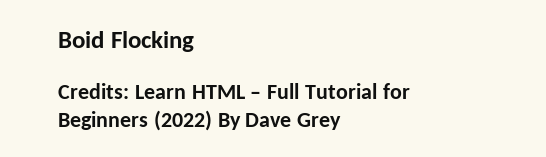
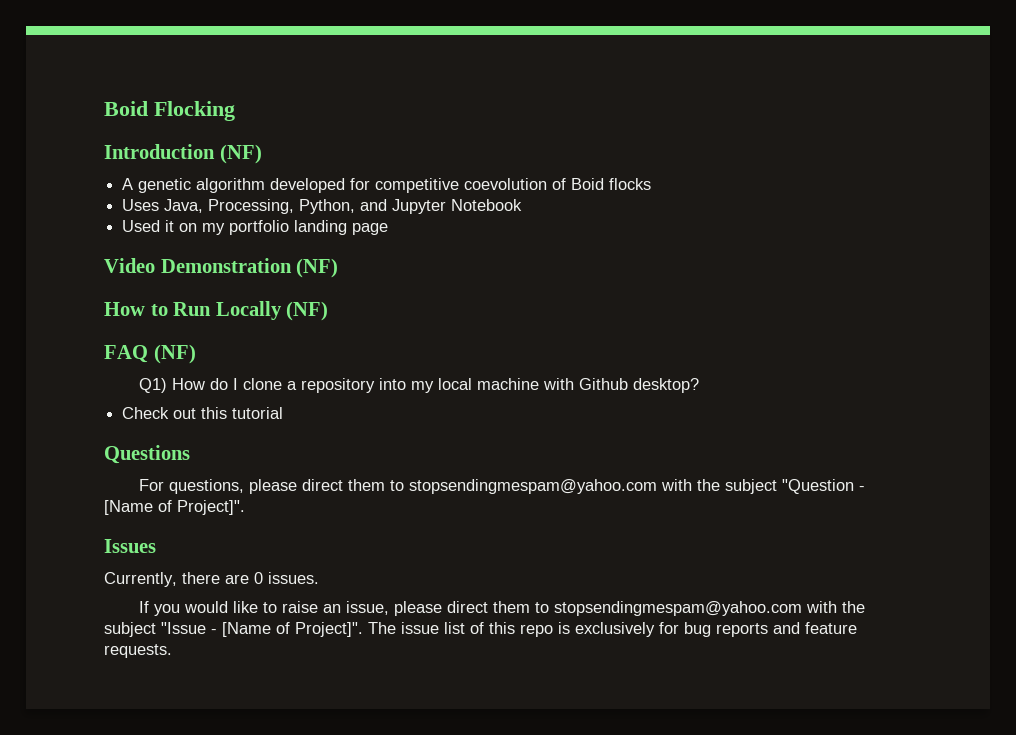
- Credits: Learn HTML – Full Tutorial for Beginners (2022) By Dave Grey
+ Introduction (NF)
+ A genetic algorithm developed for competitive coevolution of Boid flocks
+ Uses Java, Processing, Python, and Jupyter Notebook
+ Used it on my portfolio landing page
+ Video Demonstration (NF)
+ How to Run Locally (NF)
+ FAQ (NF)
+ Q1) How do I clone a repository into my local machine with Github desktop?
+ Check out this tutorial
+ Questions
+ For questions, please direct them to stopsendingmespam@yahoo.com with the subject "Question - [Name of Project]".
+ Issues
+ Currently, there are 0 issues.
+ If you would like to raise an issue, please direct them to stopsendingmespam@yahoo.com with the subject "Issue - [Name of Project]". The issue list of this repo is exclusively for bug reports and feature requests.

